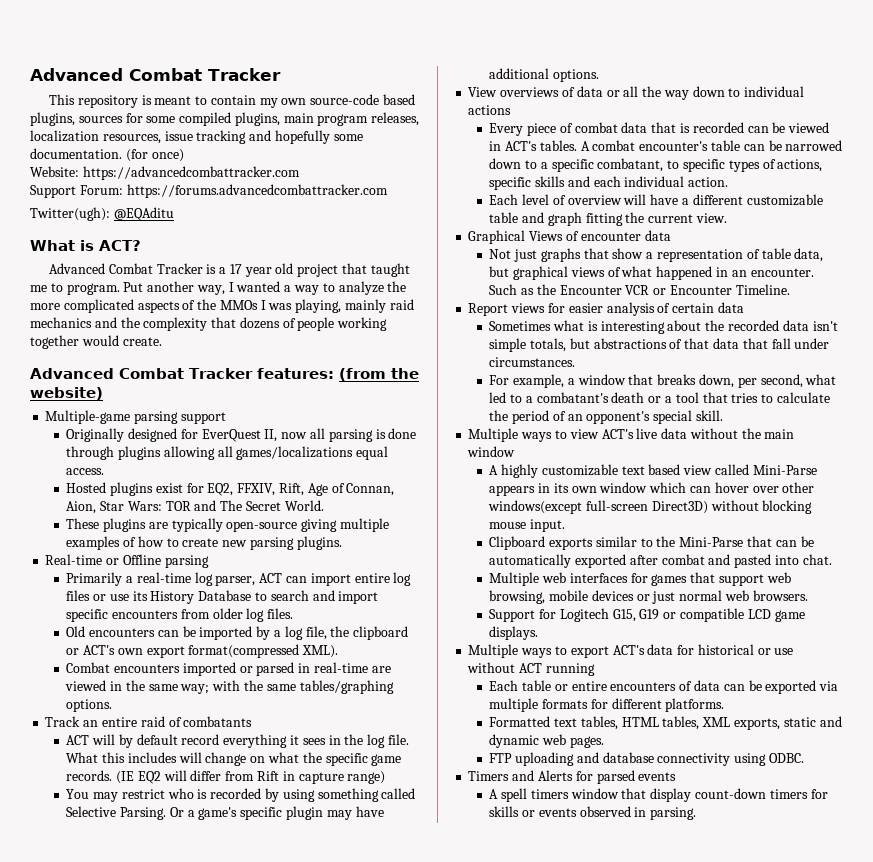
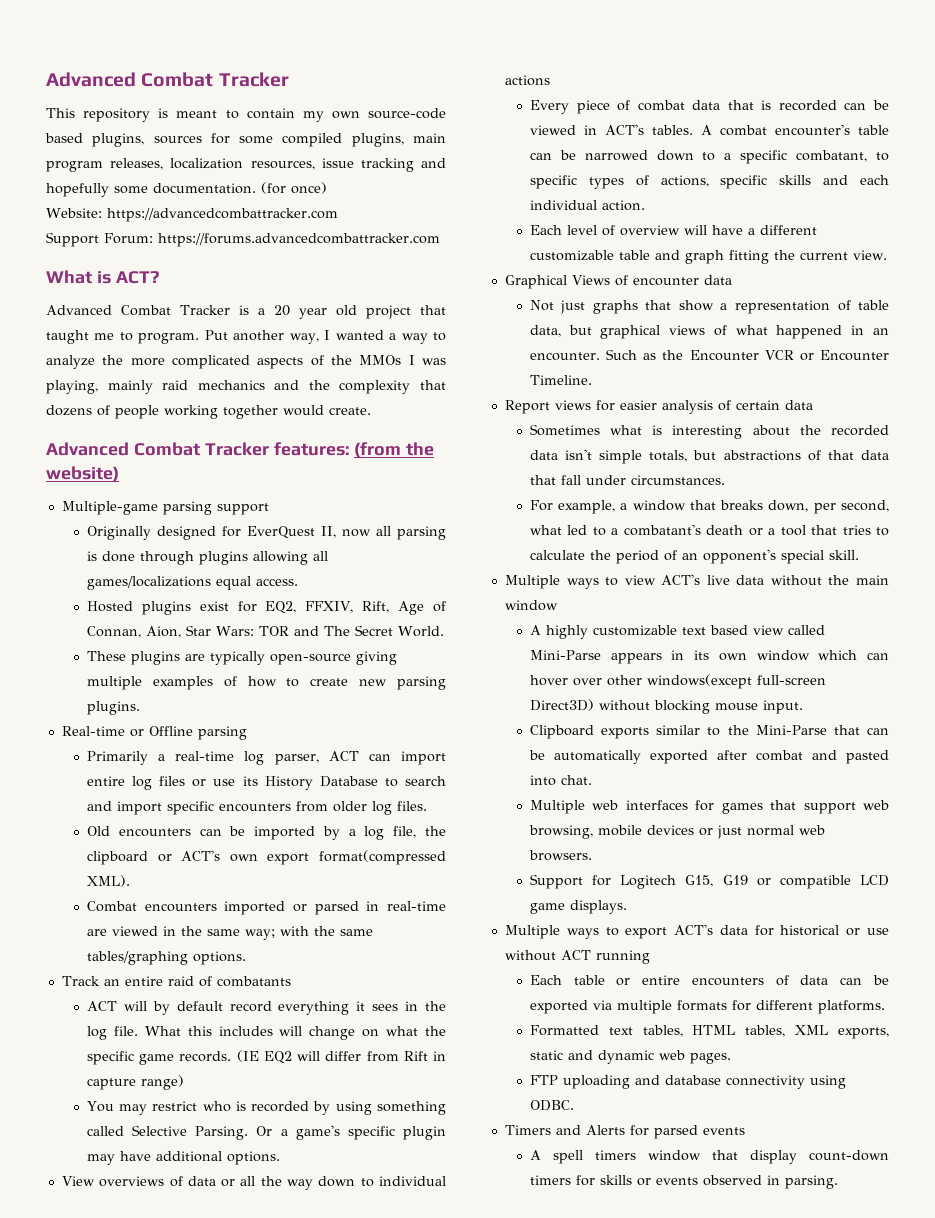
- Twitter(ugh): @EQAditu
- Advanced Combat Tracker is a 17 year old project that taught me to program.
+ Advanced Combat Tracker is a 20 year old project that taught me to program.

